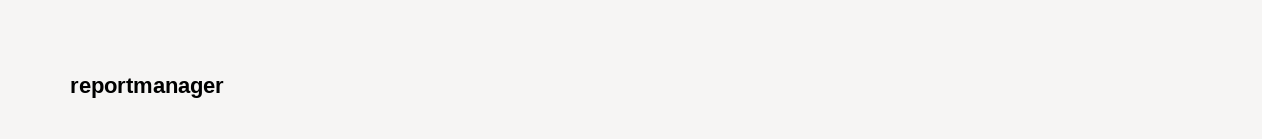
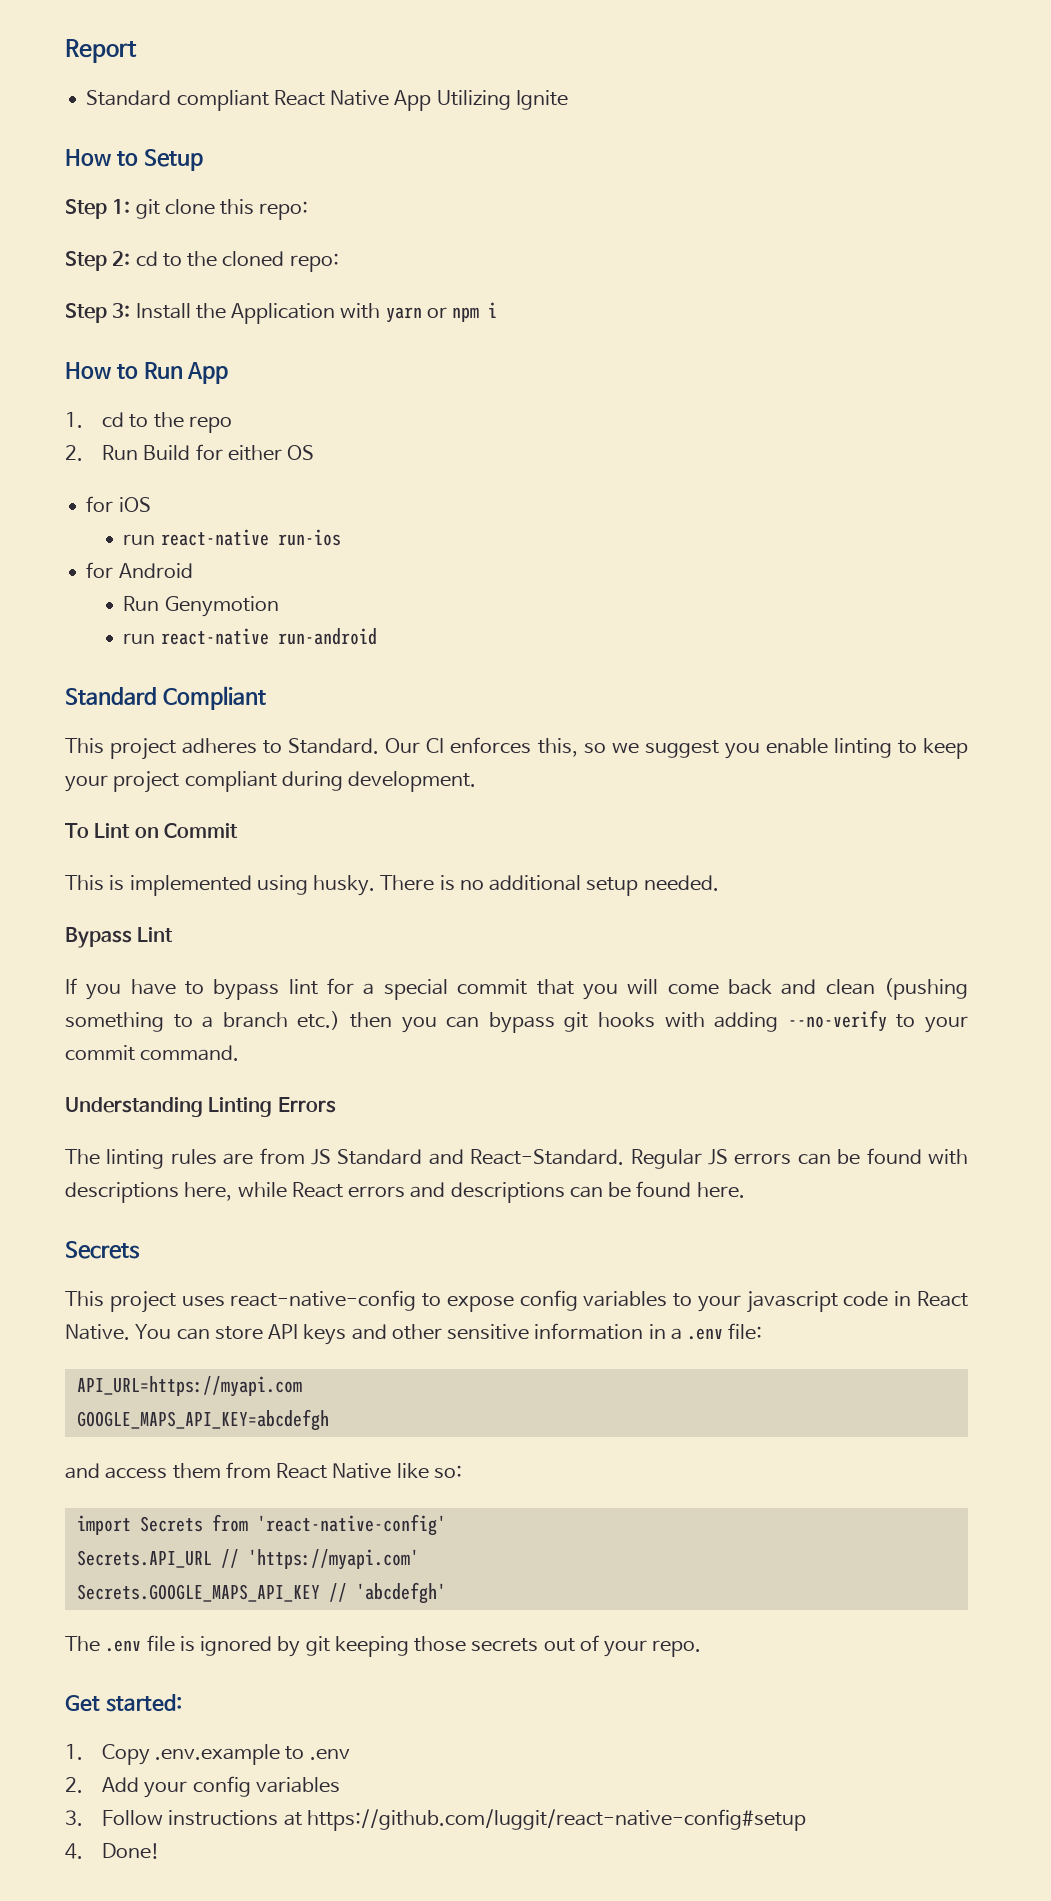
- reportmanager
+ Report
+ Standard compliant React Native App Utilizing Ignite
+ How to Setup
+ Step 1: git clone this repo:
+ Step 2: cd to the cloned repo:
+ Step 3: Install the Application with yarn or npm i
+ How to Run App
+ 1. cd to the repo
+ 2. Run Build for either OS
+ for iOS
+ run react-native run-ios
+ for Android
+ Run Genymotion
+ run react-native run-android
+ Standard Compliant
+ This project adheres to Standard. Our CI enforces this, so we suggest you enable linting to keep your project compliant during development.
+ To Lint on Commit
+ This is implemented using husky. There is no additional setup needed.
+ Bypass Lint
+ If you have to bypass lint for a special commit that you will come back and clean (pushing something to a branch etc.) then you can bypass git hooks with adding --no-verify to your commit command.
+ Understanding Linting Errors
+ The linting rules are from JS Standard and React-Standard. Regular JS errors can be found with descriptions here, while React errors and descriptions can be found here.
+ Secrets
+ This project uses react-native-config to expose config variables to your javascript code in React Native. You can store API keys and other sensitive information in a .env file:
+ API_URL=https://myapi.com
+ GOOGLE_MAPS_API_KEY=abcdefgh
+ and access them from React Native like so:
+ import Secrets from 'react-native-config'
+ Secrets.API_URL // 'https://myapi.com'
+ Secrets.GOOGLE_MAPS_API_KEY // 'abcdefgh'
+ The .env file is ignored by git keeping those secrets out of your repo.
+ Get started:
+ 1. Copy .env.example to .env
+ 2. Add your config variables
+ 3. Follow instructions at https://github.com/luggit/react-native-config#setup
+ 4. Done!

